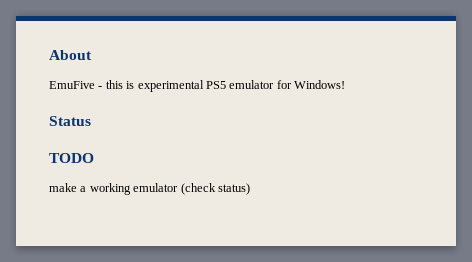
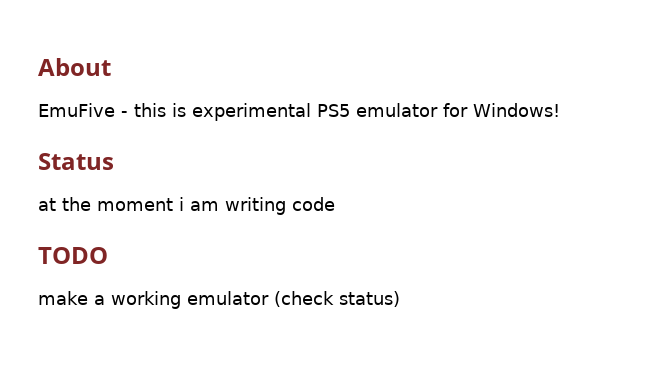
+ at the moment i am writing code

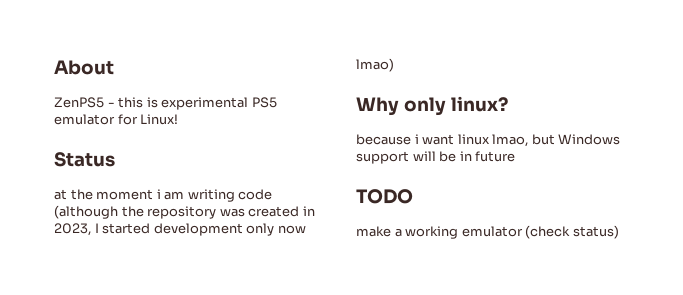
- EmuFive - this is experimental PS5 emulator for Windows!
+ ZenPS5 - this is experimental PS5 emulator for Linux!
- at the moment i am writing code
+ at the moment i am writing code (although the repository was created in 2023, I started development only now lmao)
+ Why only linux?
+ because i want linux lmao, but Windows support will be in future

